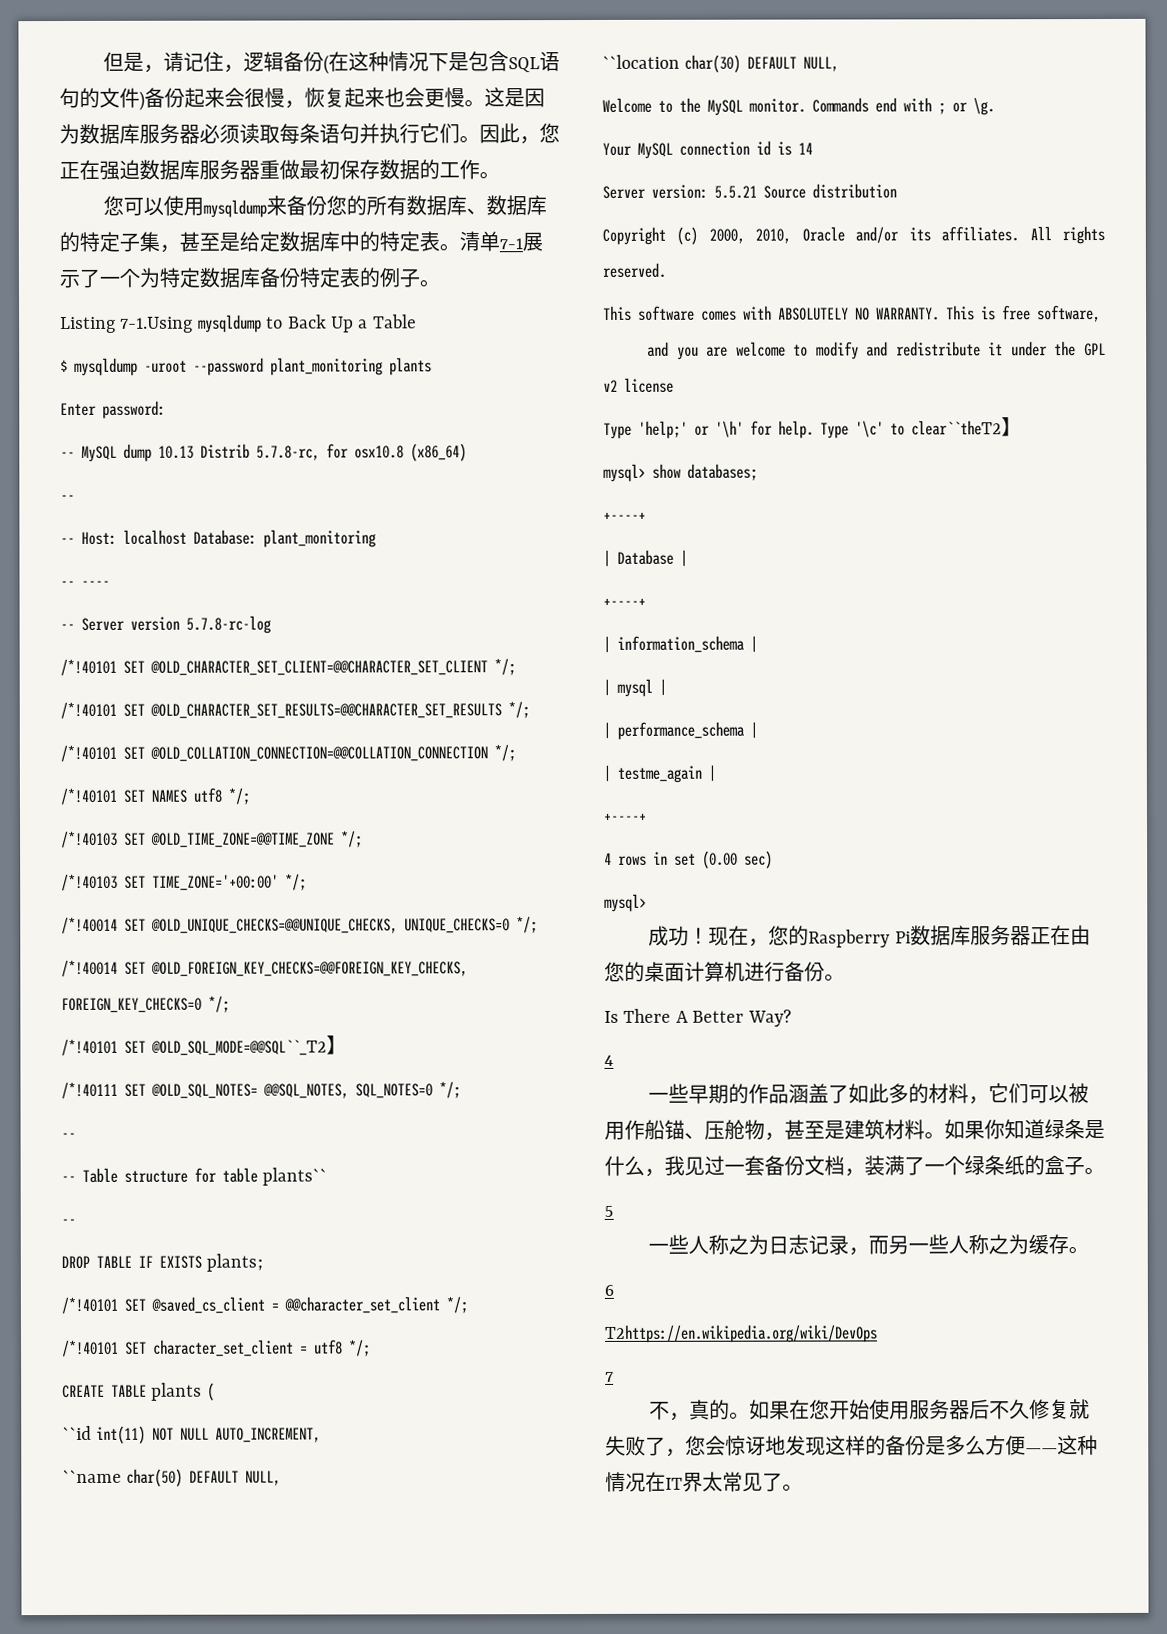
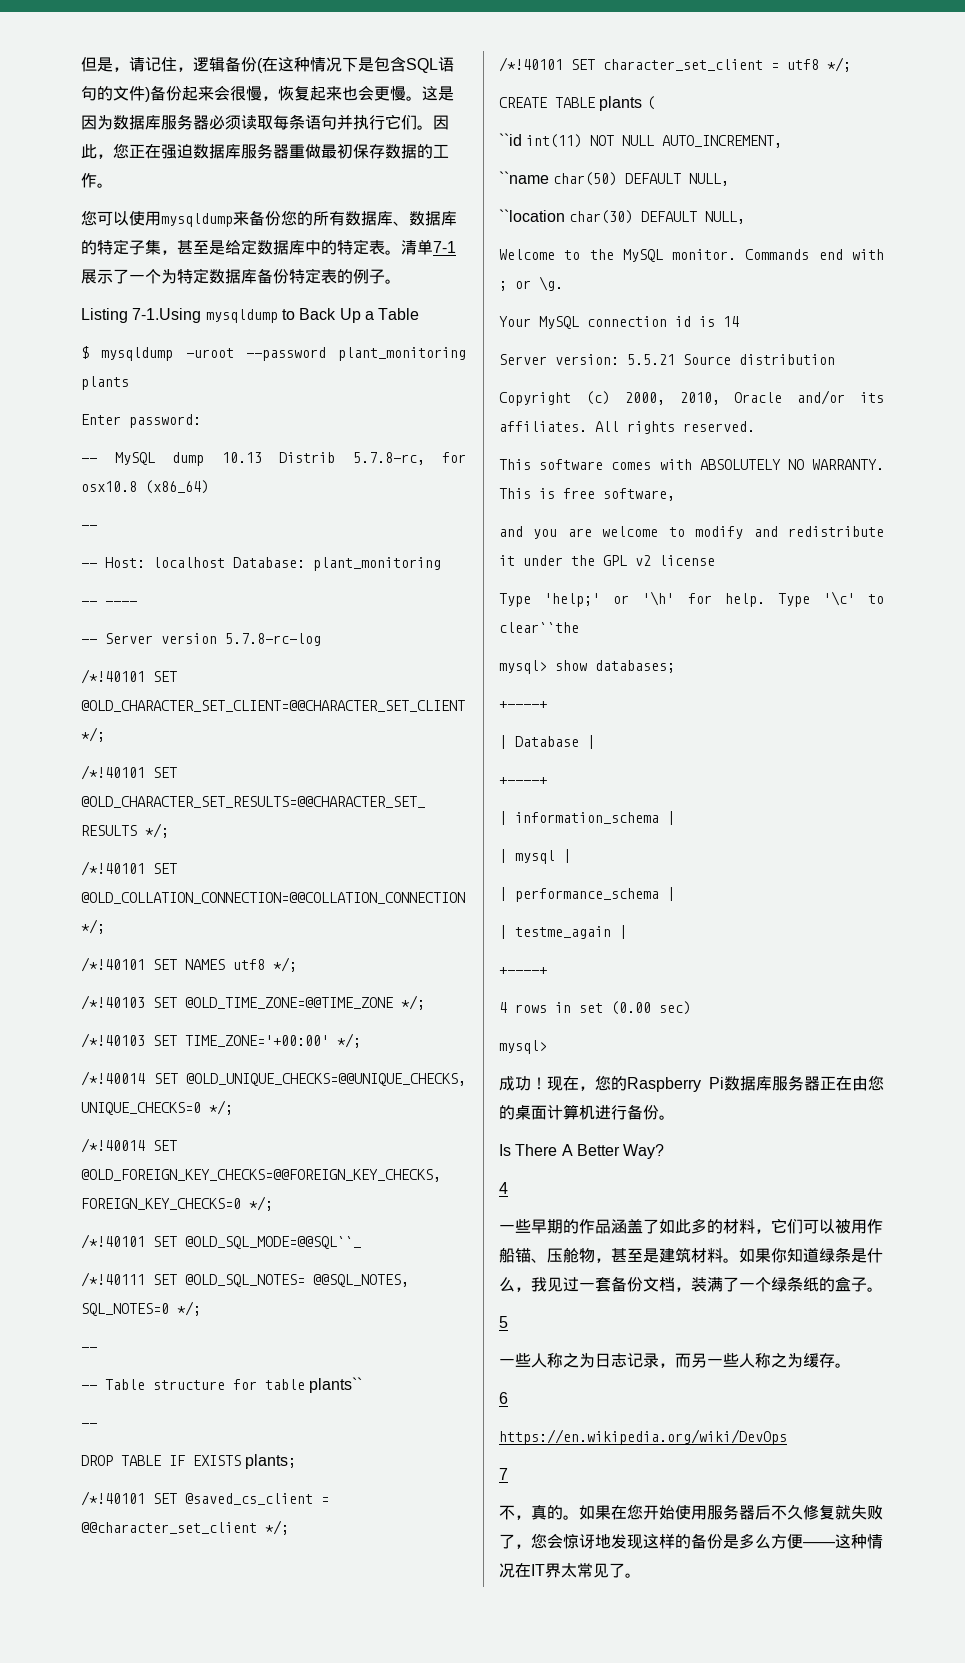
- /*!40101 SET @OLD_SQL_MODE=@@SQL``_T2】
+ /*!40101 SET @OLD_SQL_MODE=@@SQL``_
- Type '\c' to clear``theT2】
+ Type '\c' to clear``the
- T2https://en.wikipedia.org/wiki/DevOps
+ https://en.wikipedia.org/wiki/DevOps

